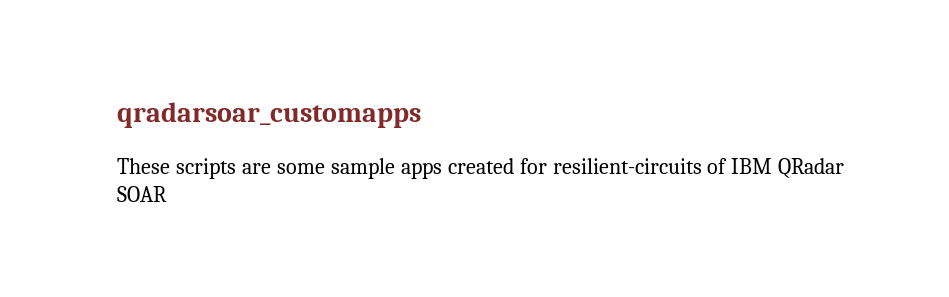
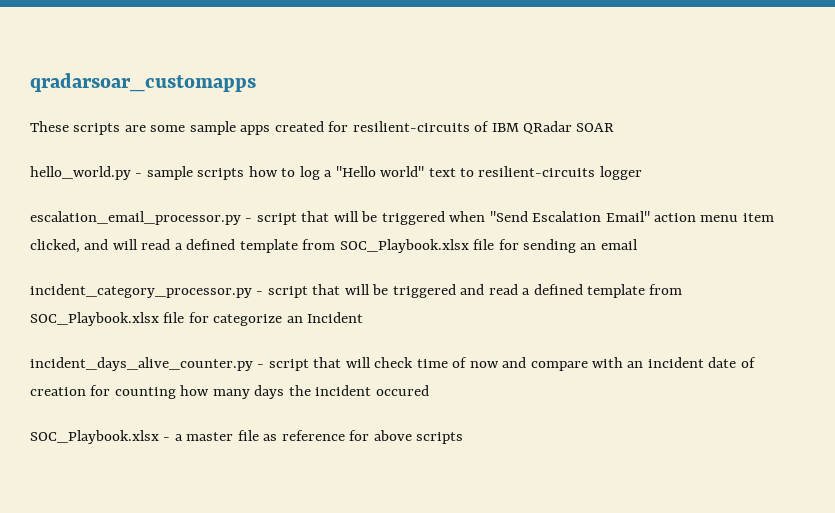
+ hello_world.py - sample scripts how to log a "Hello world" text to resilient-circuits logger
+ escalation_email_processor.py - script that will be triggered when "Send Escalation Email" action menu item clicked, and will read a defined template from SOC_Playbook.xlsx file for sending an email
+ incident_category_processor.py - script that will be triggered and read a defined template from SOC_Playbook.xlsx file for categorize an Incident
+ incident_days_alive_counter.py - script that will check time of now and compare with an incident date of creation for counting how many days the incident occured
+ SOC_Playbook.xlsx - a master file as reference for above scripts

